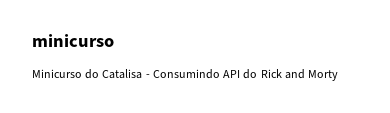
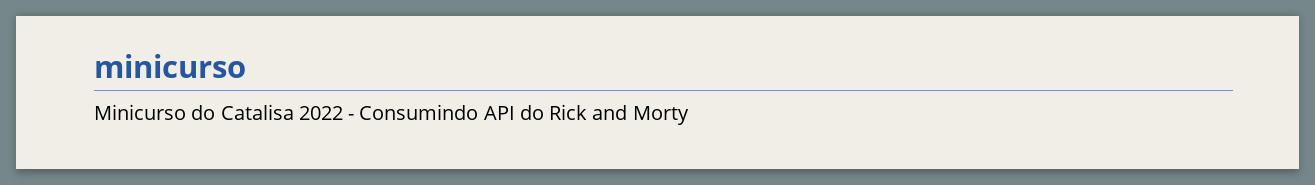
- Minicurso do Catalisa - Consumindo API do Rick and Morty
+ Minicurso do Catalisa 2022 - Consumindo API do Rick and Morty

